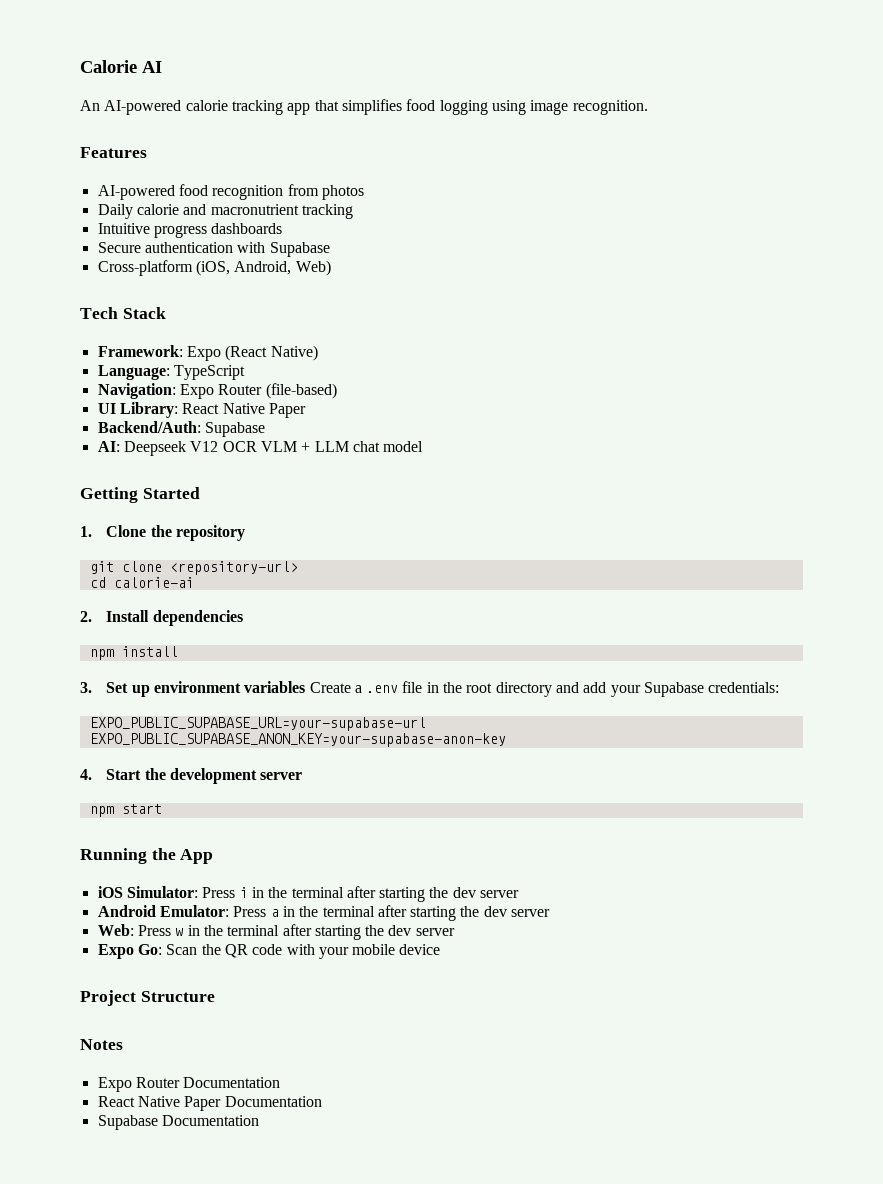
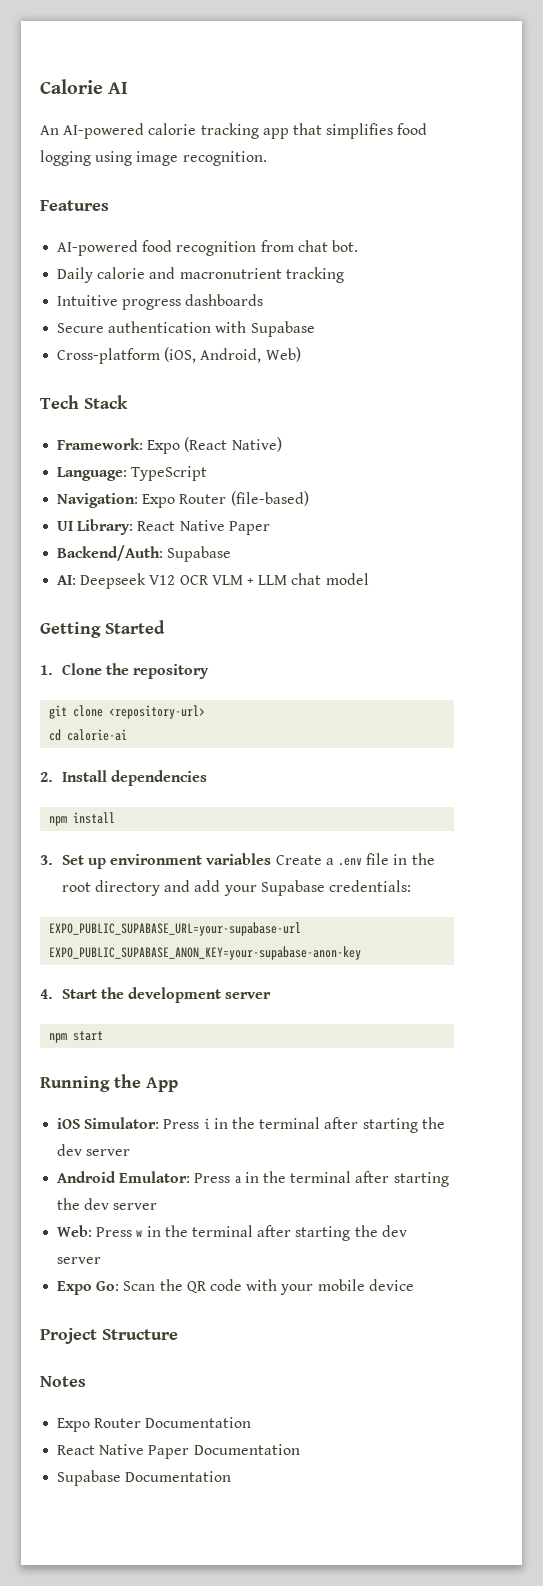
- AI-powered food recognition from photos
+ AI-powered food recognition from chat bot.

